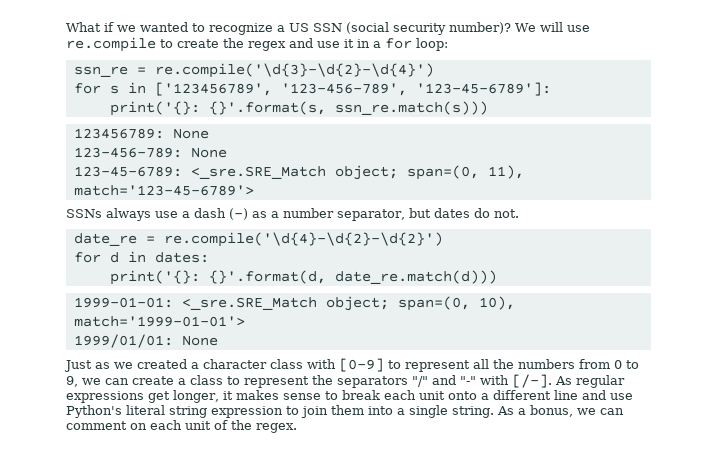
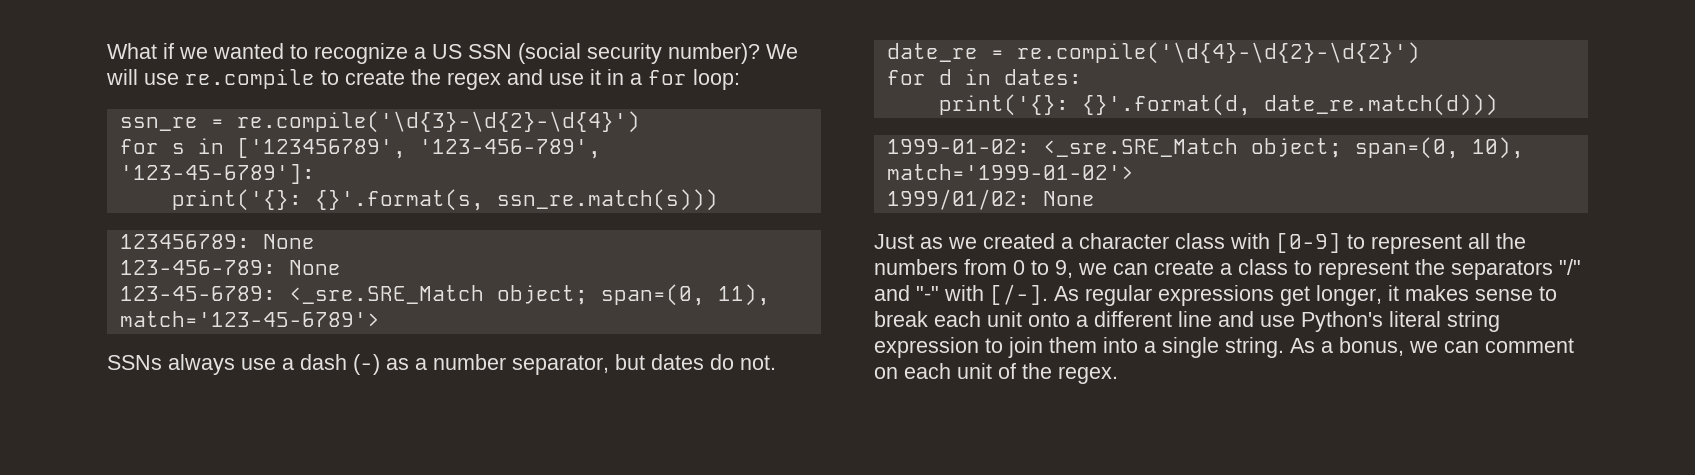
- 1999-01-01: <_sre.SRE_Match object; span=(0, 10), match='1999-01-01'>
- 1999/01/01: None
+ 1999-01-02: <_sre.SRE_Match object; span=(0, 10), match='1999-01-02'>
+ 1999/01/02: None

